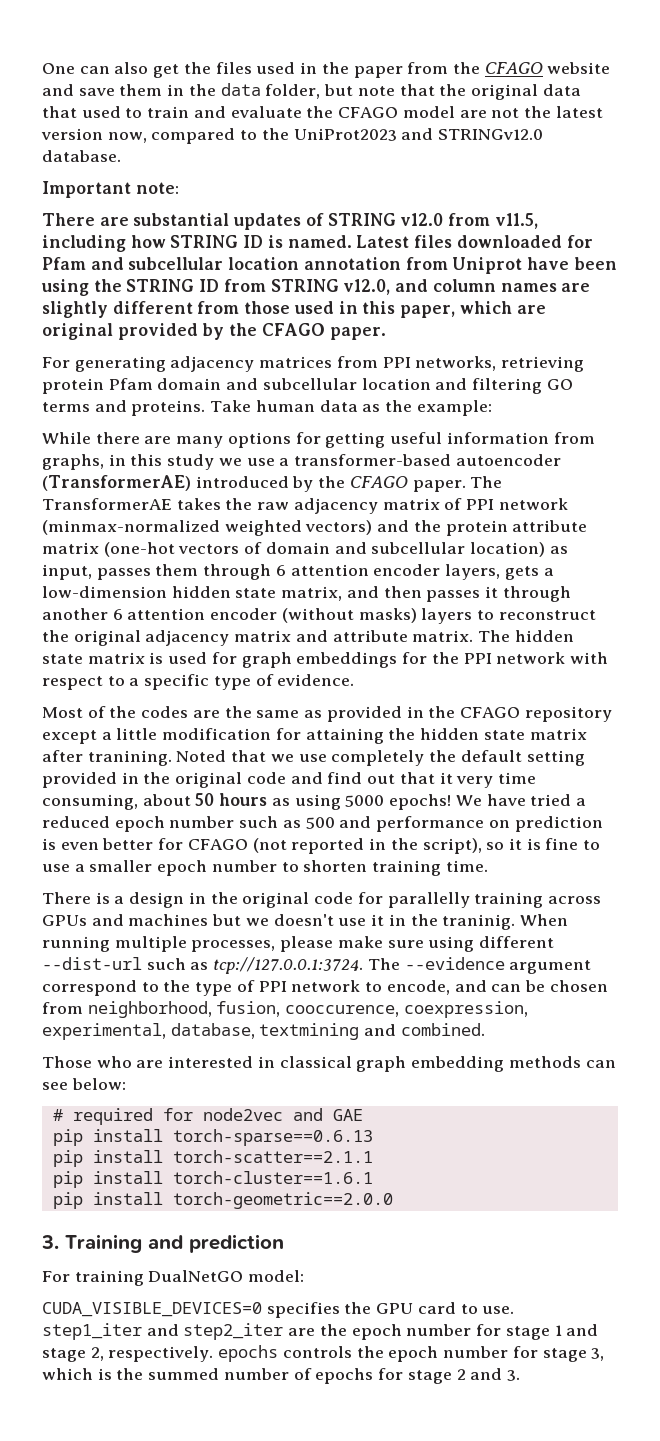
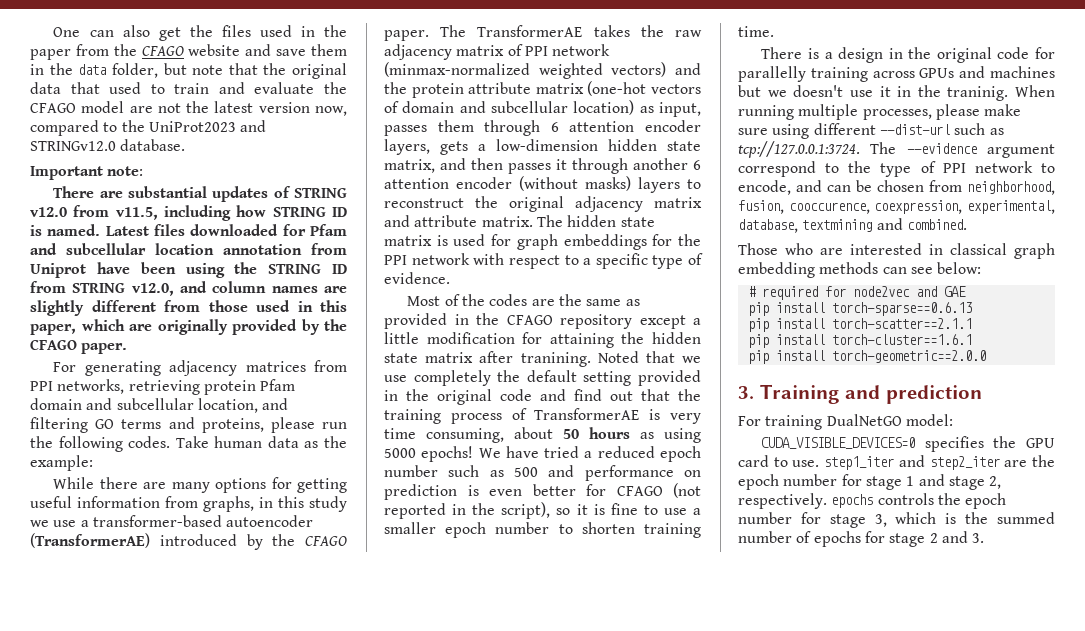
- Latest files downloaded for Pfam and subcellular location annotation from Uniprot have been using the STRING ID from STRING v12.0, and column names are slightly different from those used in this paper, which are original provided by the CFAGO paper.
+ Latest files downloaded for Pfam and subcellular location annotation from Uniprot have been using the STRING ID from STRING v12.0, and column names are slightly different from those used in this paper, which are originally provided by the CFAGO paper.
- For generating adjacency matrices from PPI networks, retrieving protein Pfam domain and subcellular location and filtering GO terms and proteins.
+ For generating adjacency matrices from PPI networks, retrieving protein Pfam domain and subcellular location, and filtering GO terms and proteins, please run the following codes.
- Noted that we use completely the default setting provided in the original code and find out that it very time consuming, about 50 hours as using 5000 epochs!
+ Noted that we use completely the default setting provided in the original code and find out that the training process of TransformerAE is very time consuming, about 50 hours as using 5000 epochs!

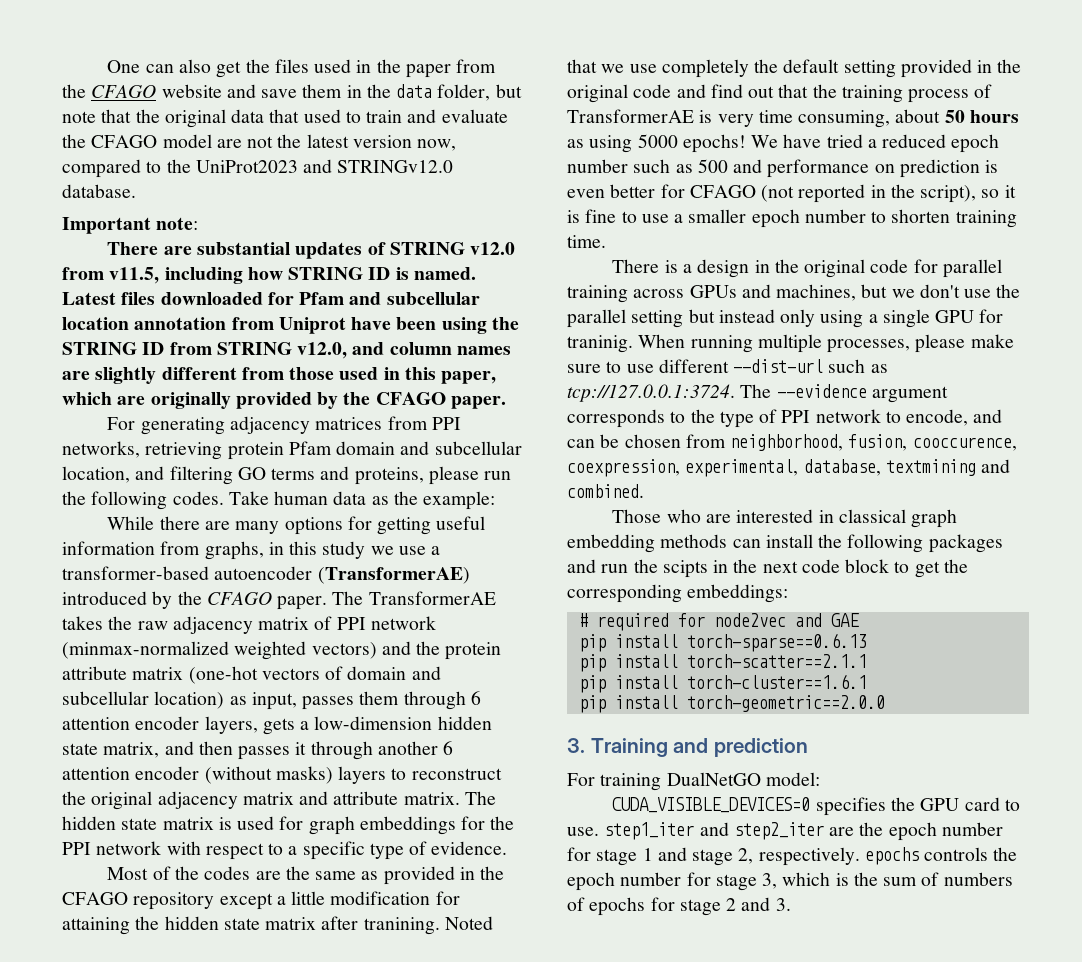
- There is a design in the original code for parallelly training across GPUs and machines but we doesn't use it in the traninig.
+ There is a design in the original code for parallel training across GPUs and machines, but we don't use the parallel setting but instead only using a single GPU for traninig.
- When running multiple processes, please make sure using different --dist-url such as tcp://127.0.0.1:3724. The --evidence argument correspond to the type of PPI network to encode, and can be chosen from neighborhood, fusion, cooccurence, coexpression, experimental, database, textmining and combined.
+ When running multiple processes, please make sure to use different --dist-url such as tcp://127.0.0.1:3724. The --evidence argument corresponds to the type of PPI network to encode, and can be chosen from neighborhood, fusion, cooccurence, coexpression, experimental, database, textmining and combined.
- Those who are interested in classical graph embedding methods can see below:
+ Those who are interested in classical graph embedding methods can install the following packages and run the scipts in the next code block to get the corresponding embeddings:
- CUDA_VISIBLE_DEVICES=0 specifies the GPU card to use. step1_iter and step2_iter are the epoch number for stage 1 and stage 2, respectively. epochs controls the epoch number for stage 3, which is the summed number of epochs for stage 2 and 3.
+ CUDA_VISIBLE_DEVICES=0 specifies the GPU card to use. step1_iter and step2_iter are the epoch number for stage 1 and stage 2, respectively. epochs controls the epoch number for stage 3, which is the sum of numbers of epochs for stage 2 and 3.

